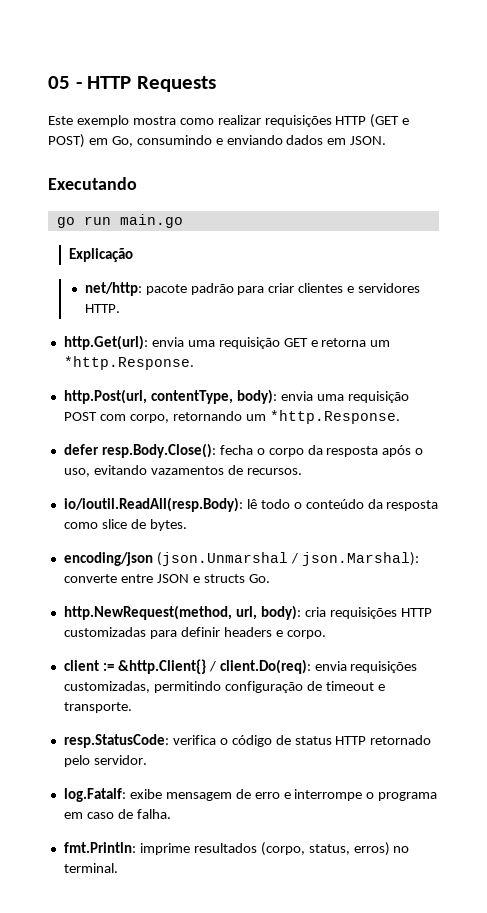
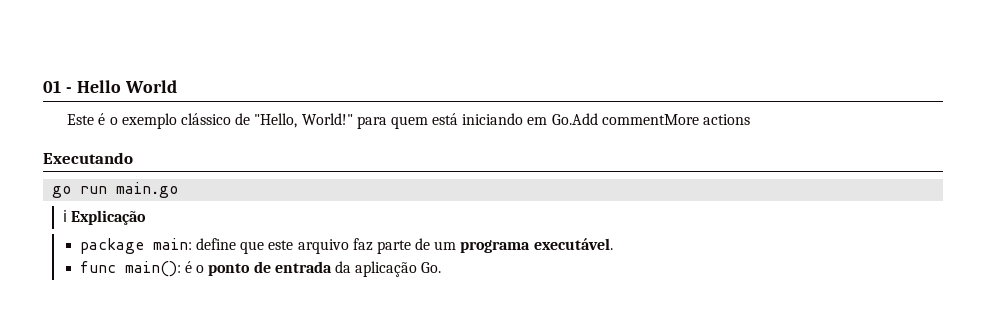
- 05 - HTTP Requests
- Este exemplo mostra como realizar requisições HTTP (GET e POST) em Go, consumindo e enviando dados em JSON.
+ 01 - Hello World
+ Este é o exemplo clássico de "Hello, World!" para quem está iniciando em Go.Add commentMore actions
- Explicação
+ ℹ Explicação
- net/http: pacote padrão para criar clientes e servidores HTTP.
- http.Get(url): envia uma requisição GET e retorna um *http.Response.
- http.Post(url, contentType, body): envia uma requisição POST com corpo, retornando um *http.Response.
- defer resp.Body.Close(): fecha o corpo da resposta após o uso, evitando vazamentos de recursos.
- io/ioutil.ReadAll(resp.Body): lê todo o conteúdo da resposta como slice de bytes.
- encoding/json (json.Unmarshal / json.Marshal): converte entre JSON e structs Go.
- http.NewRequest(method, url, body): cria requisições HTTP customizadas para definir headers e corpo.
- client := &http.Client{} / client.Do(req): envia requisições customizadas, permitindo configuração de timeout e transporte.
- resp.StatusCode: verifica o código de status HTTP retornado pelo servidor.
- log.Fatalf: exibe mensagem de erro e interrompe o programa em caso de falha.
- fmt.Println: imprime resultados (corpo, status, erros) no terminal.
+ package main: define que este arquivo faz parte de um programa executável.
+ func main(): é o ponto de entrada da aplicação Go.

